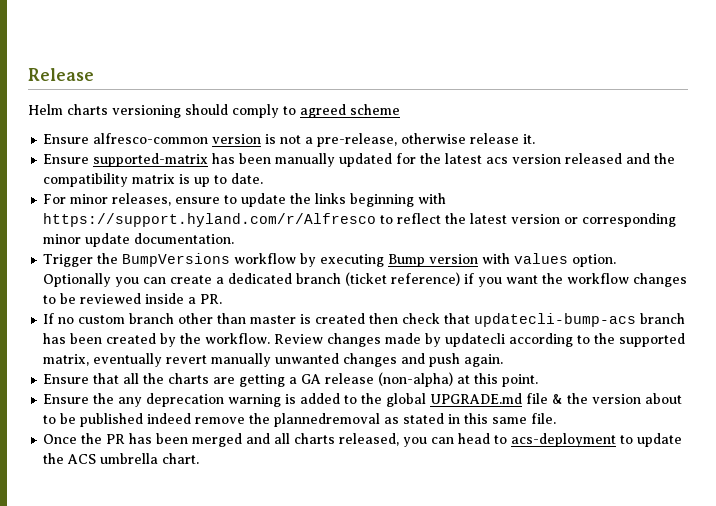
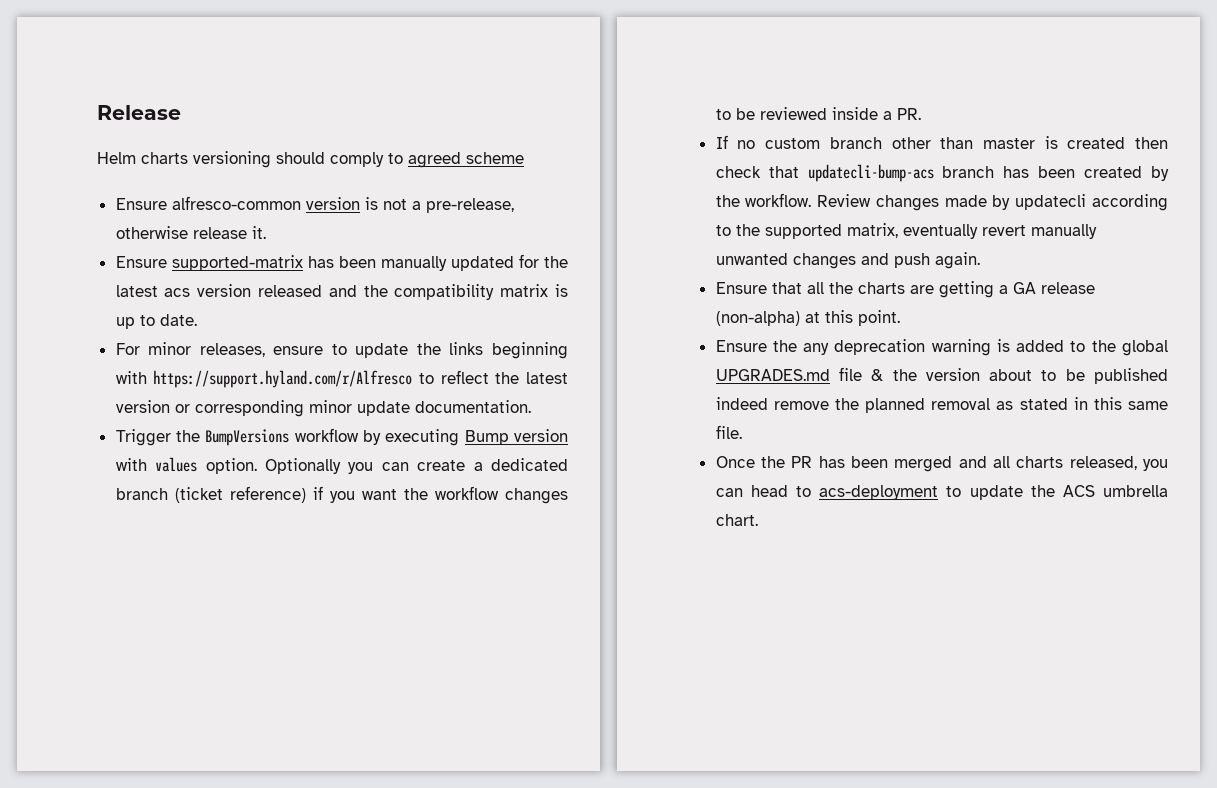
- Ensure the any deprecation warning is added to the global UPGRADE.md file & the version about to be published indeed remove the plannedremoval as stated in this same file.
+ Ensure the any deprecation warning is added to the global UPGRADES.md file & the version about to be published indeed remove the planned removal as stated in this same file.

